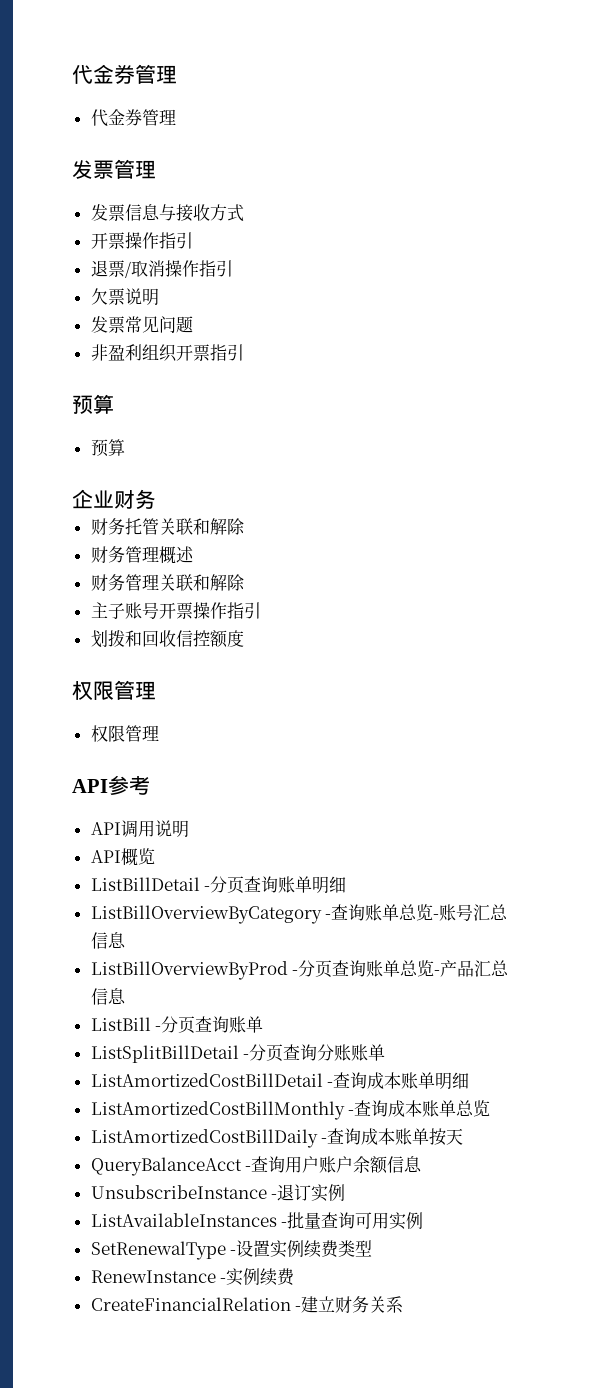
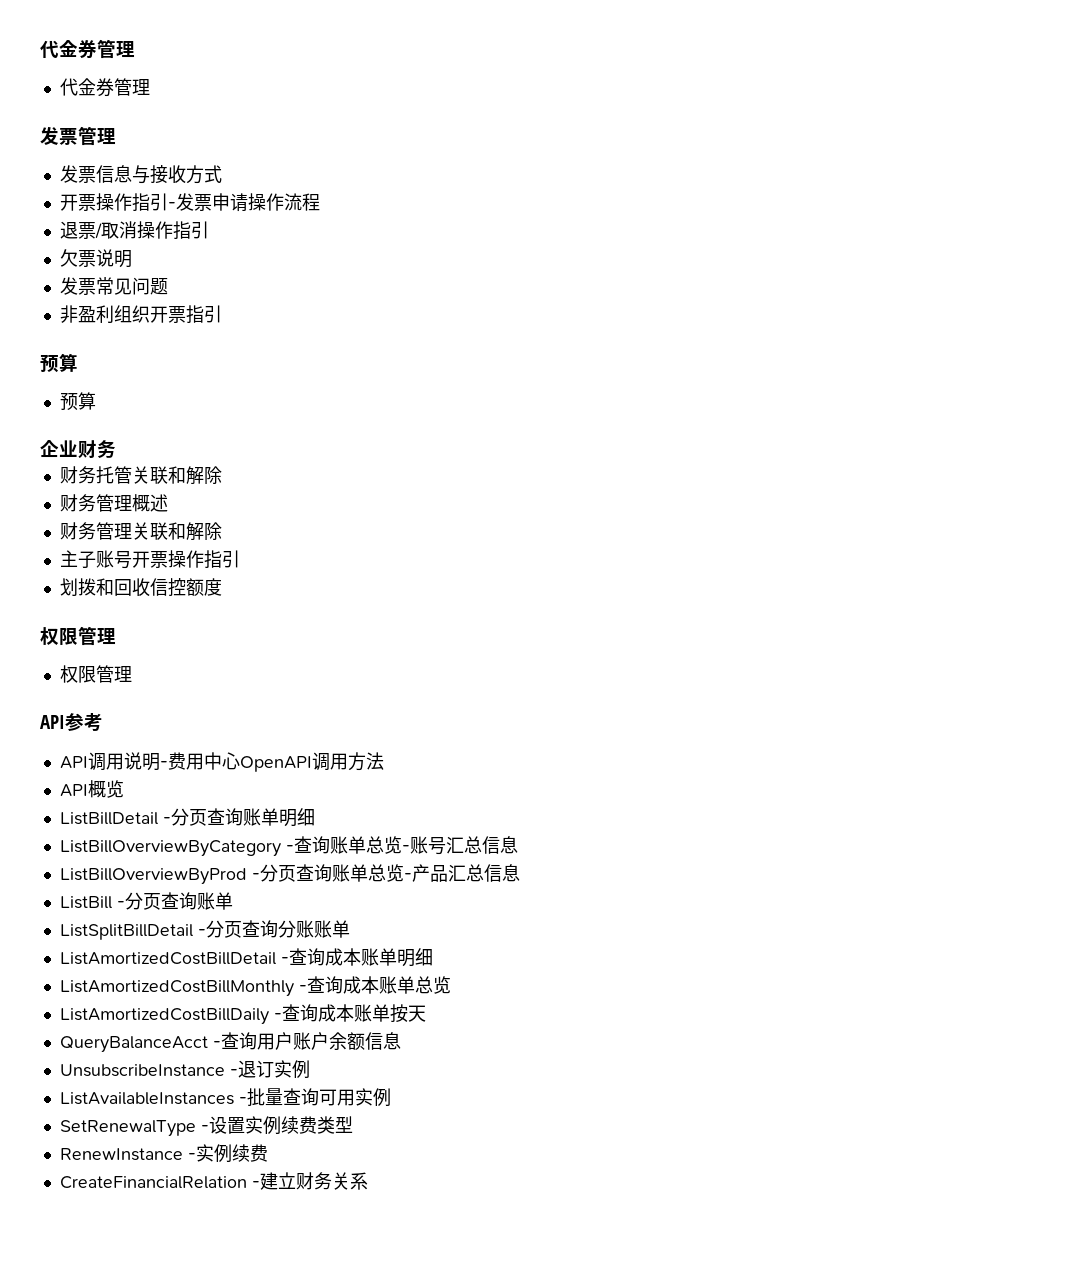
  发票信息与接收方式
- 开票操作指引
+ 开票操作指引-发票申请操作流程
- API调用说明
+ API调用说明-费用中心OpenAPI调用方法

